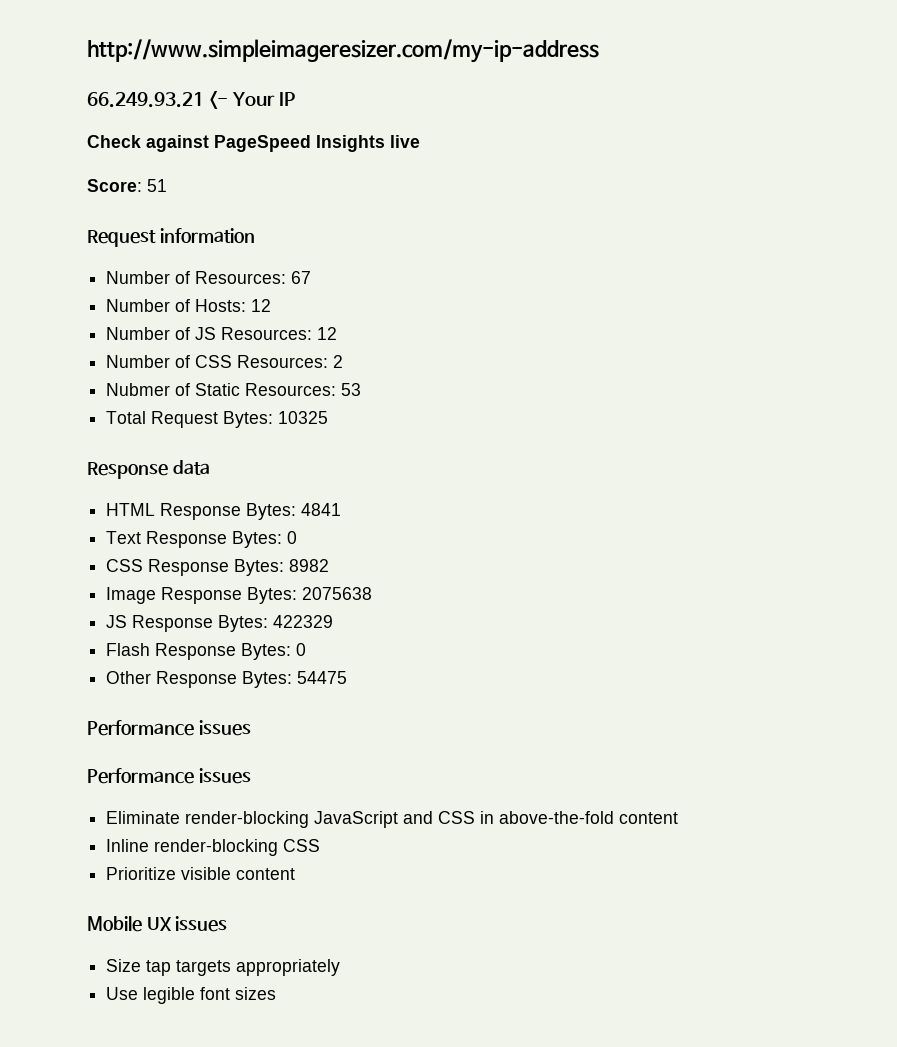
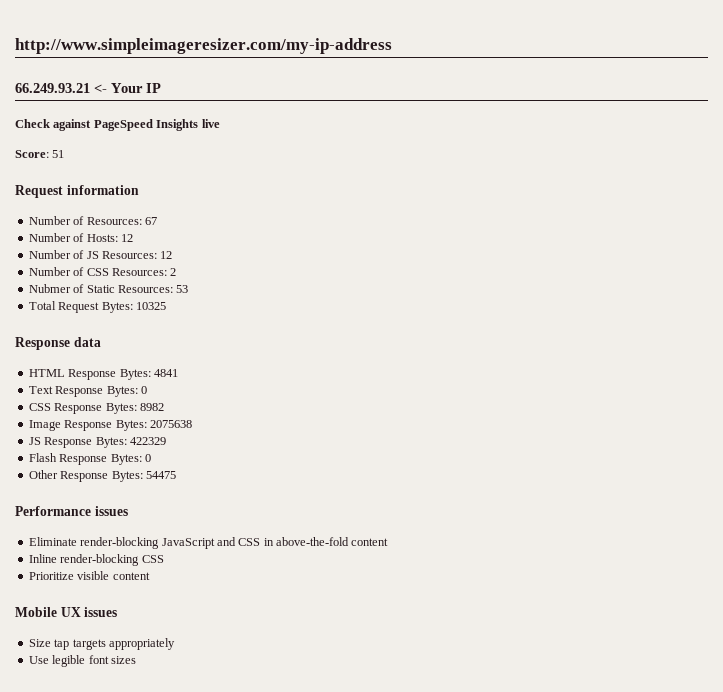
  Other Response Bytes: 54475
- Performance issues

